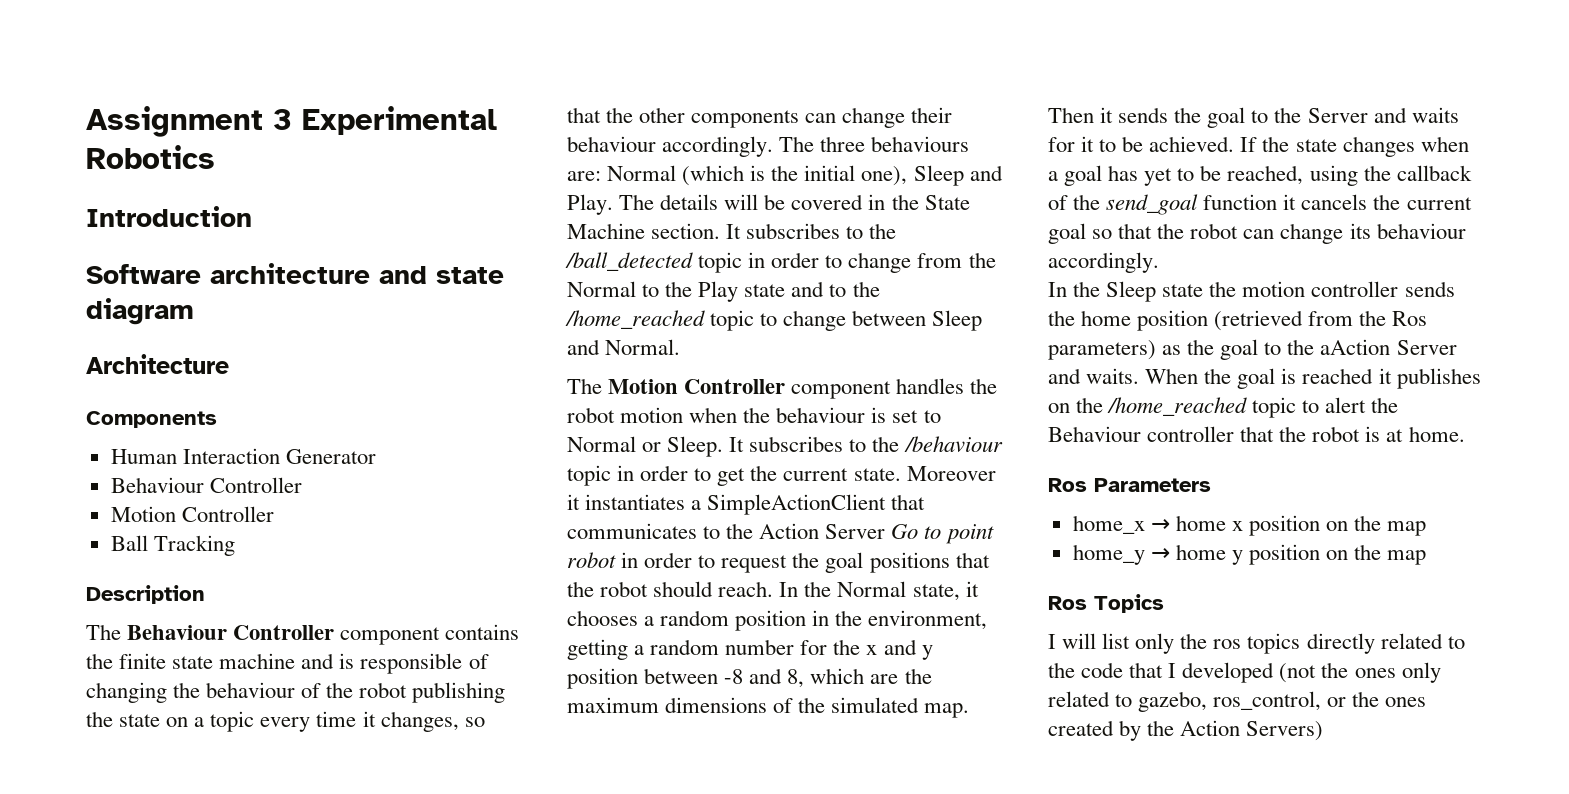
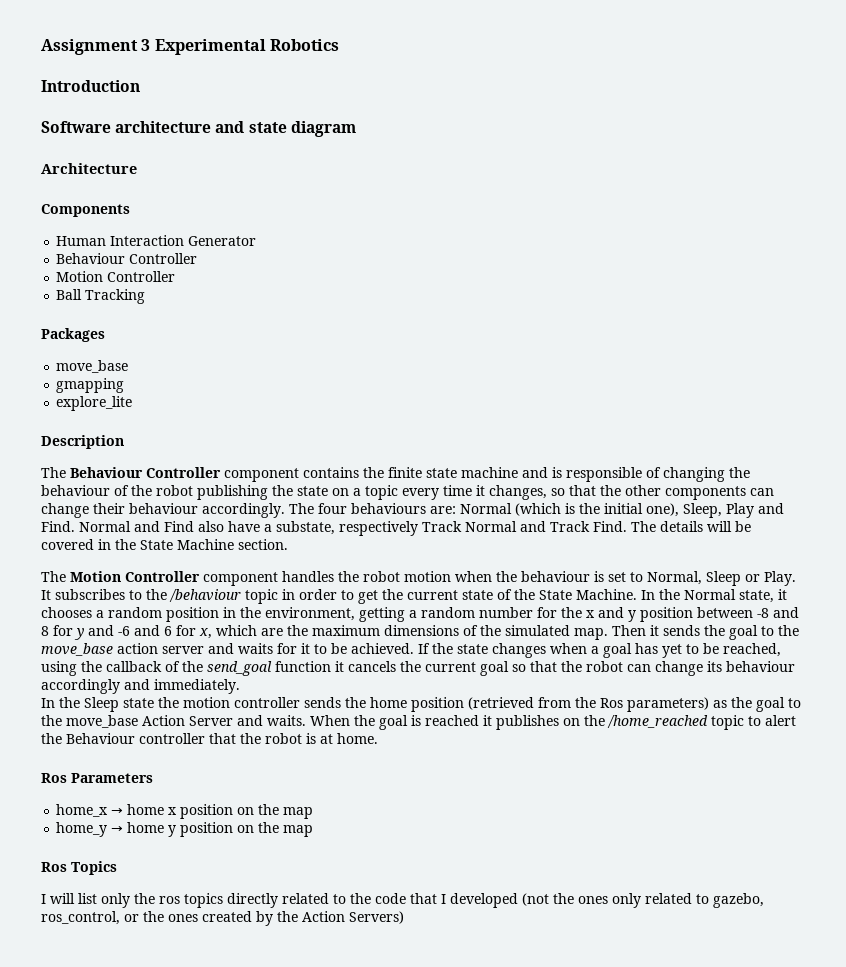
+ Packages
+ move_base
+ gmapping
+ explore_lite
- The three behaviours are: Normal (which is the initial one), Sleep and Play.
+ The four behaviours are: Normal (which is the initial one), Sleep, Play and Find. Normal and Find also have a substate, respectively Track Normal and Track Find.
- It subscribes to the /ball_detected topic in order to change from the Normal to the Play state and to the /home_reached topic to change between Sleep and Normal.
- The Motion Controller component handles the robot motion when the behaviour is set to Normal or Sleep.
+ The Motion Controller component handles the robot motion when the behaviour is set to Normal, Sleep or Play.
- It subscribes to the /behaviour topic in order to get the current state. Moreover it instantiates a SimpleActionClient that communicates to the Action Server Go to point robot in order to request the goal positions that the robot should reach.
+ It subscribes to the /behaviour topic in order to get the current state of the State Machine.
- In the Normal state, it chooses a random position in the environment, getting a random number for the x and y position between -8 and 8, which are the maximum dimensions of the simulated map.
+ In the Normal state, it chooses a random position in the environment, getting a random number for the x and y position between -8 and 8 for y and -6 and 6 for x, which are the maximum dimensions of the simulated map.
- Then it sends the goal to the Server and waits for it to be achieved.
+ Then it sends the goal to the move_base action server and waits for it to be achieved.
- If the state changes when a goal has yet to be reached, using the callback of the send_goal function it cancels the current goal so that the robot can change its behaviour accordingly.
+ If the state changes when a goal has yet to be reached, using the callback of the send_goal function it cancels the current goal so that the robot can change its behaviour accordingly and immediately.
- In the Sleep state the motion controller sends the home position (retrieved from the Ros parameters) as the goal to the aAction Server and waits.
+ In the Sleep state the motion controller sends the home position (retrieved from the Ros parameters) as the goal to the move_base Action Server and waits.

